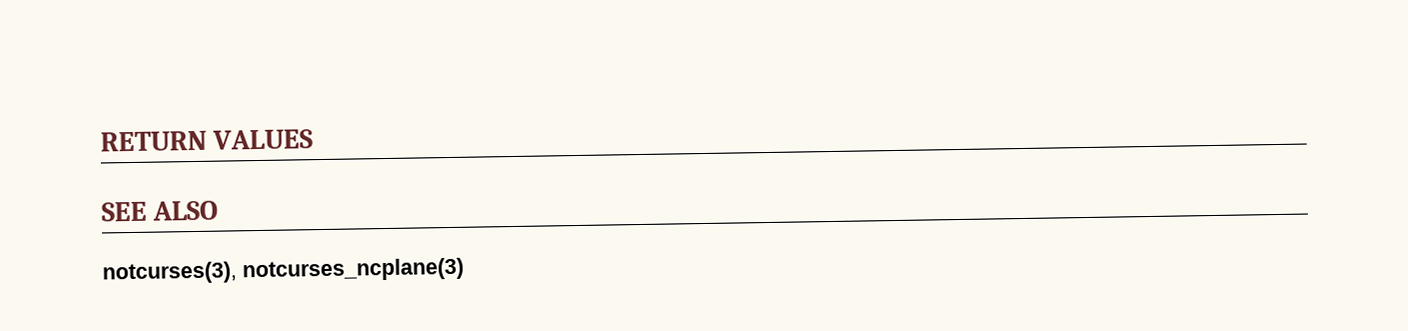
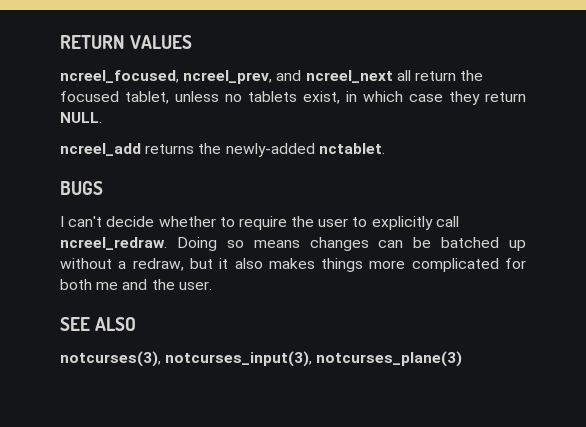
+ ncreel_focused, ncreel_prev, and ncreel_next all return the focused tablet, unless no tablets exist, in which case they return NULL.
+ ncreel_add returns the newly-added nctablet.
+ BUGS
+ I can't decide whether to require the user to explicitly call ncreel_redraw. Doing so means changes can be batched up without a redraw, but it also makes things more complicated for both me and the user.
- notcurses(3), notcurses_ncplane(3)
+ notcurses(3), notcurses_input(3), notcurses_plane(3)

